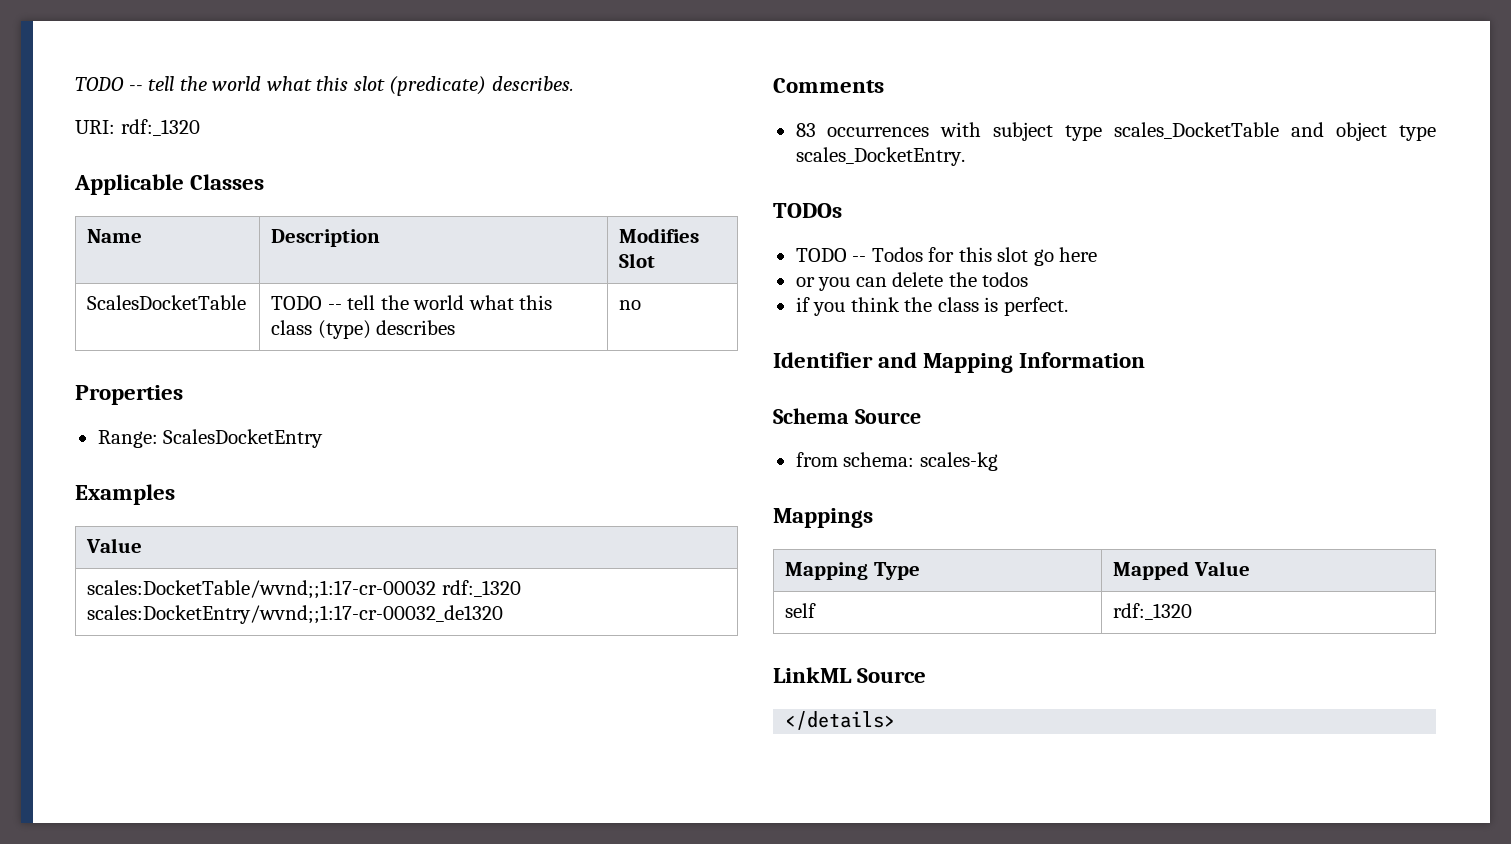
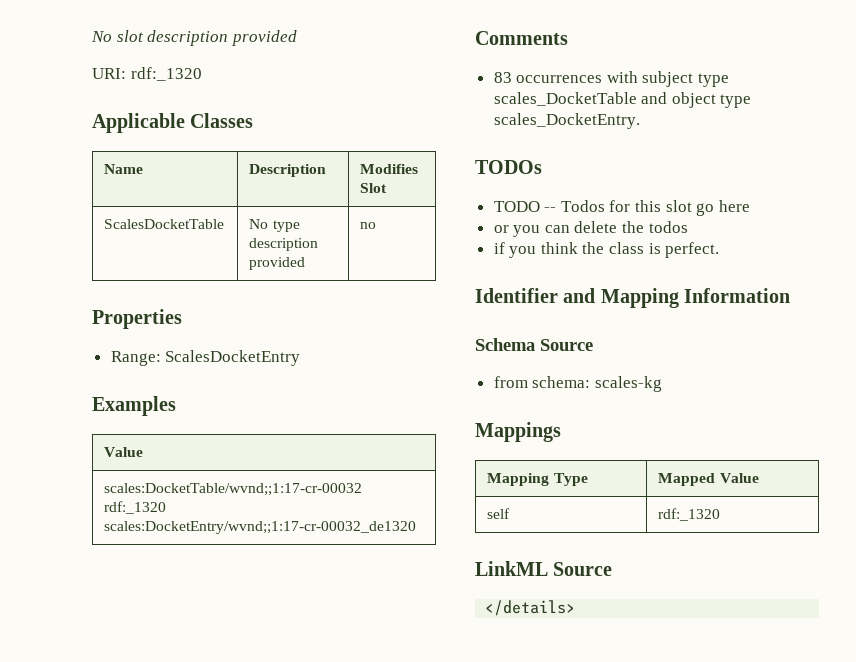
- TODO -- tell the world what this slot (predicate) describes.
+ No slot description provided
- ScalesDocketTable | TODO -- tell the world what this class (type) describes | no
+ ScalesDocketTable | No type description provided | no

